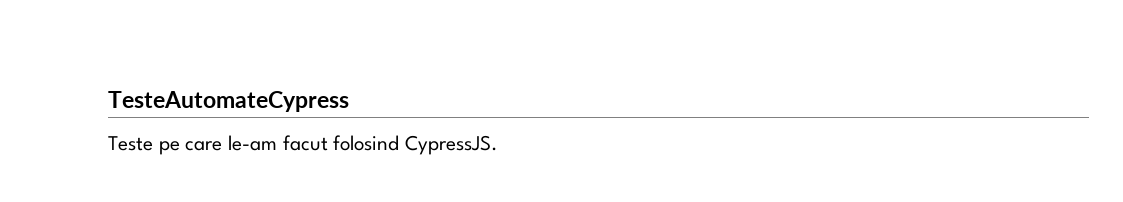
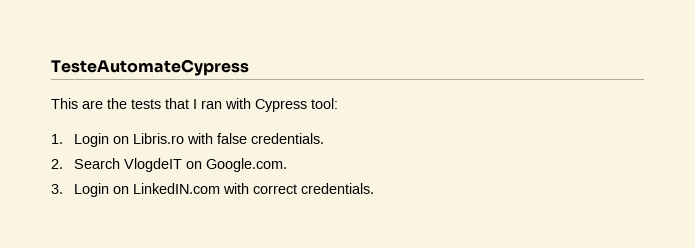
- Teste pe care le-am facut folosind CypressJS.
+ This are the tests that I ran with Cypress tool:
+ 1. Login on Libris.ro with false credentials.
+ 2. Search VlogdeIT on Google.com.
+ 3. Login on LinkedIN.com with correct credentials.

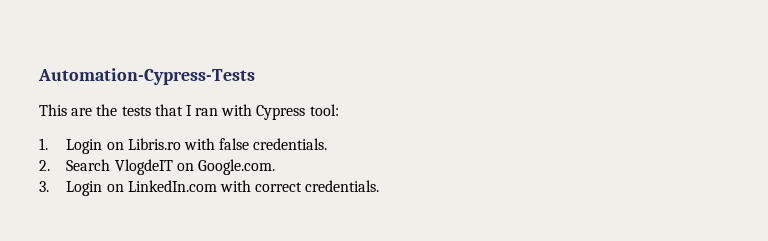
- TesteAutomateCypress
+ Automation-Cypress-Tests
- 3. Login on LinkedIN.com with correct credentials.
+ 3. Login on LinkedIn.com with correct credentials.

